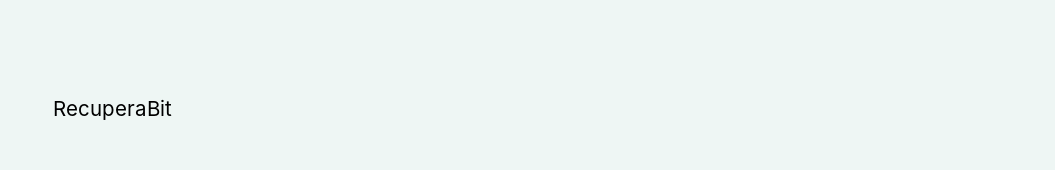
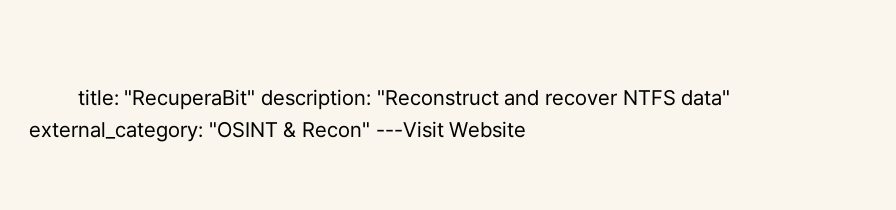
- RecuperaBit
+ title: "RecuperaBit" description: "Reconstruct and recover NTFS data" external_category: "OSINT & Recon" ---Visit Website

